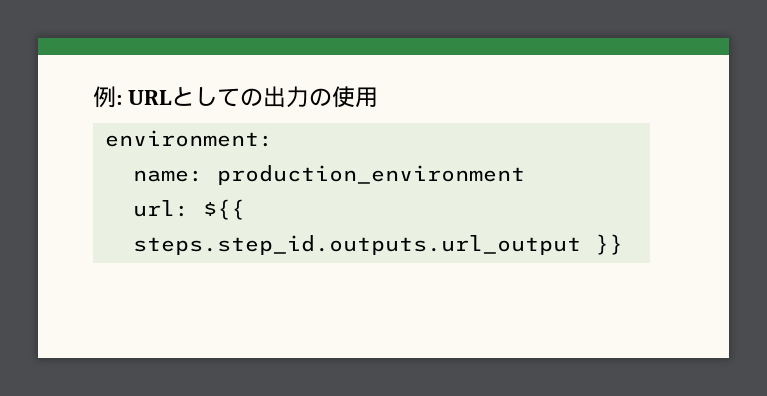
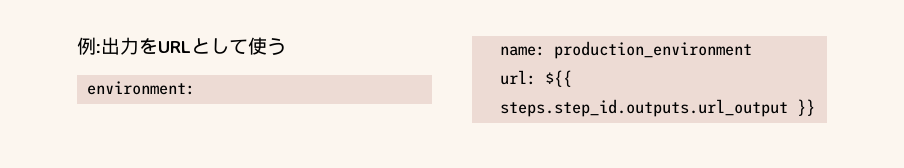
- 例: URLとしての出力の使用
+ 例:出力をURLとして使う

